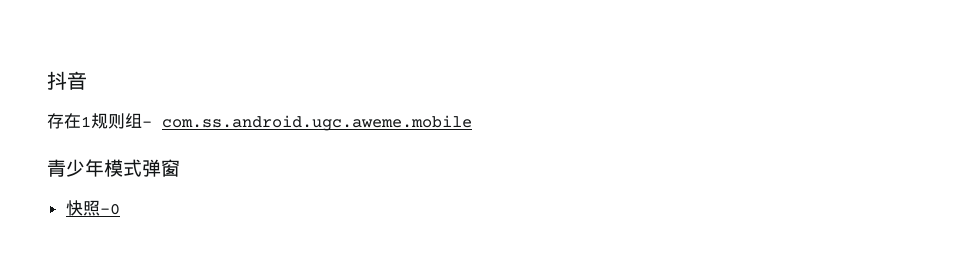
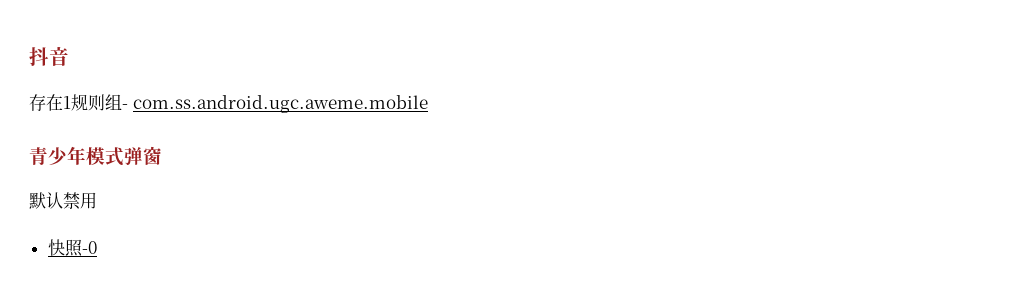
+ 默认禁用

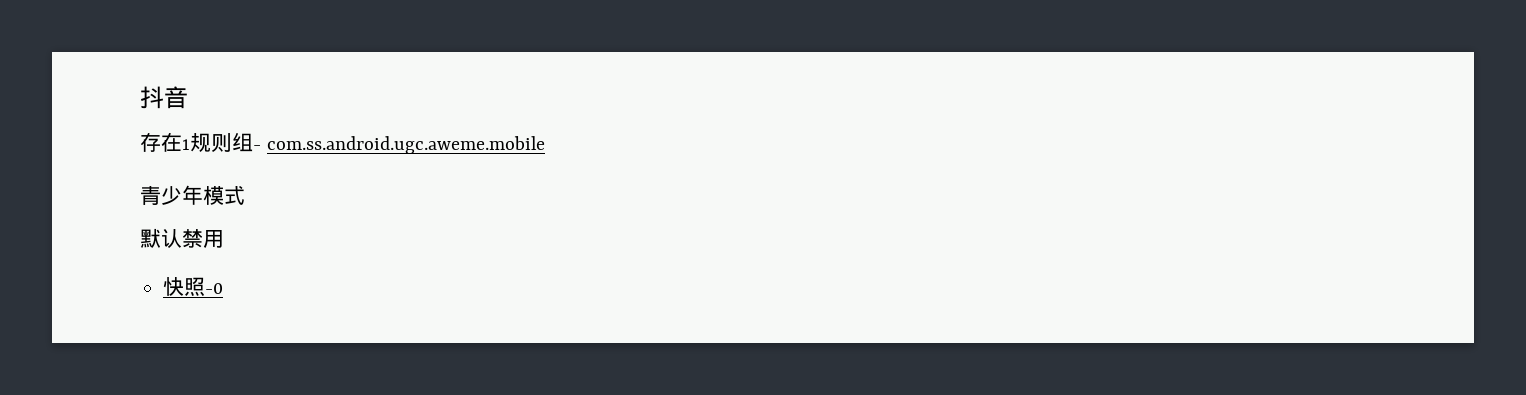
- 青少年模式弹窗
+ 青少年模式

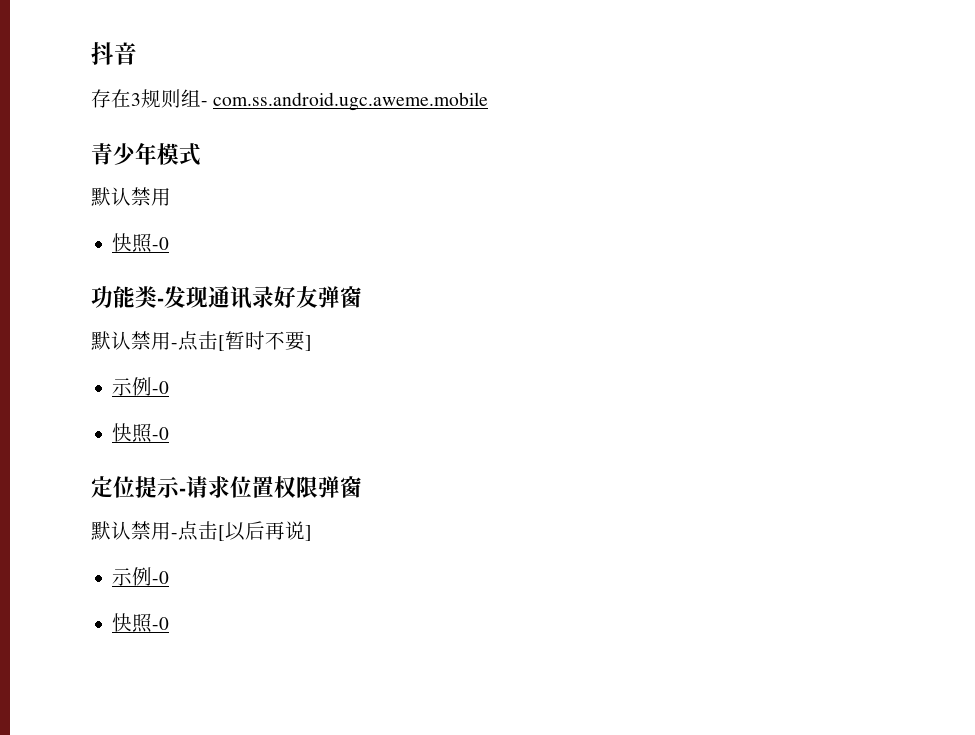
- 存在1规则组- com.ss.android.ugc.aweme.mobile
+ 存在3规则组- com.ss.android.ugc.aweme.mobile
+ 功能类-发现通讯录好友弹窗
+ 默认禁用-点击[暂时不要]
+ 示例-0
+ 快照-0
+ 定位提示-请求位置权限弹窗
+ 默认禁用-点击[以后再说]
+ 示例-0
+ 快照-0

